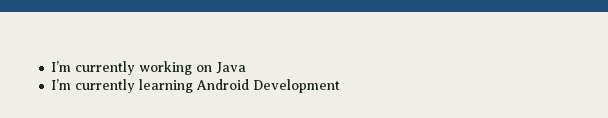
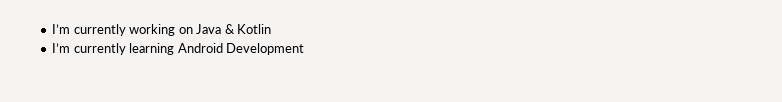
- I’m currently working on Java
+ I’m currently working on Java & Kotlin

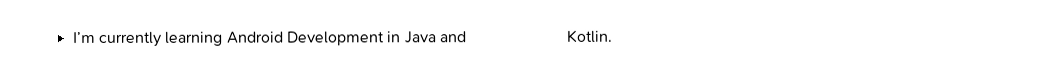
- I’m currently working on Java & Kotlin
- I’m currently learning Android Development
+ I’m currently learning Android Development in Java and Kotlin.

